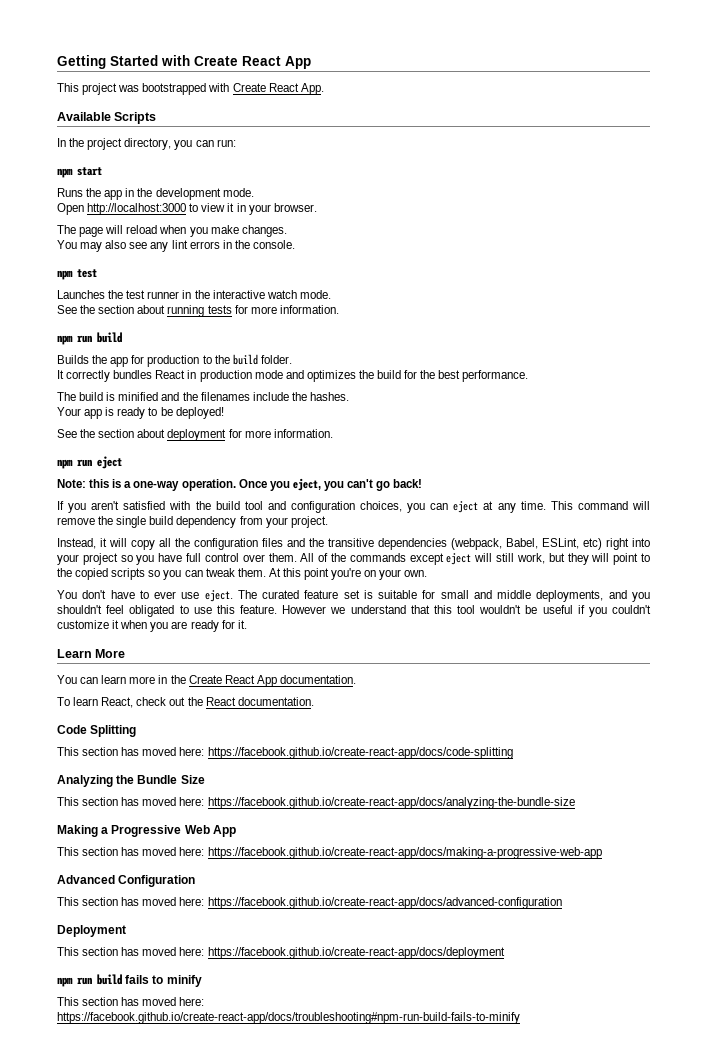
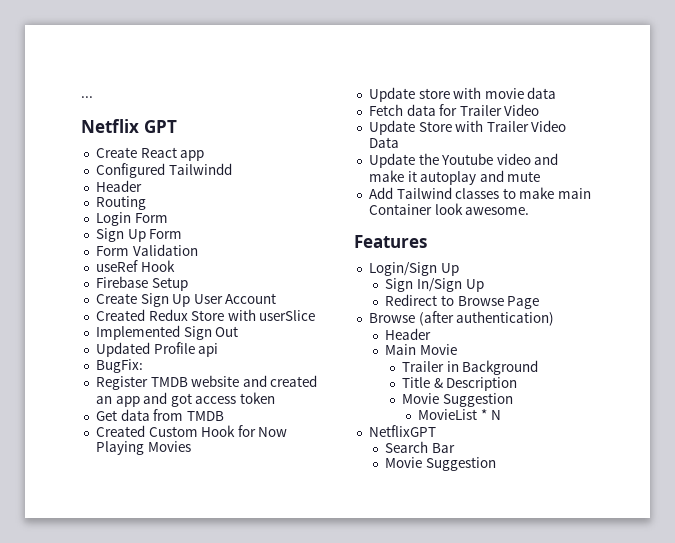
- Getting Started with Create React App
- This project was bootstrapped with Create React App.
- Available Scripts
- In the project directory, you can run:
- npm start
- Runs the app in the development mode.
- Open http://localhost:3000 to view it in your browser.
- The page will reload when you make changes.
- You may also see any lint errors in the console.
- npm test
- Launches the test runner in the interactive watch mode.
- See the section about running tests for more information.
- npm run build
- Builds the app for production to the build folder.
- It correctly bundles React in production mode and optimizes the build for the best performance.
- The build is minified and the filenames include the hashes.
- Your app is ready to be deployed!
- See the section about deployment for more information.
- npm run eject
- Note: this is a one-way operation. Once you eject, you can't go back!
- If you aren't satisfied with the build tool and configuration choices, you can eject at any time. This command will remove the single build dependency from your project.
- Instead, it will copy all the configuration files and the transitive dependencies (webpack, Babel, ESLint, etc) right into your project so you have full control over them. All of the commands except eject will still work, but they will point to the copied scripts so you can tweak them. At this point you're on your own.
- You don't have to ever use eject. The curated feature set is suitable for small and middle deployments, and you shouldn't feel obligated to use this feature. However we understand that this tool wouldn't be useful if you couldn't customize it when you are ready for it.
- Learn More
- You can learn more in the Create React App documentation.
- To learn React, check out the React documentation.
- Code Splitting
- This section has moved here: https://facebook.github.io/create-react-app/docs/code-splitting
- Analyzing the Bundle Size
- This section has moved here: https://facebook.github.io/create-react-app/docs/analyzing-the-bundle-size
- Making a Progressive Web App
- This section has moved here: https://facebook.github.io/create-react-app/docs/making-a-progressive-web-app
- Advanced Configuration
- This section has moved here: https://facebook.github.io/create-react-app/docs/advanced-configuration
- Deployment
- This section has moved here: https://facebook.github.io/create-react-app/docs/deployment
- npm run build fails to minify
- This section has moved here: https://facebook.github.io/create-react-app/docs/troubleshooting#npm-run-build-fails-to-minify
+ ...
+ Netflix GPT
+ Create React app
+ Configured Tailwindd
+ Header
+ Routing
+ Login Form
+ Sign Up Form
+ Form Validation
+ useRef Hook
+ Firebase Setup
+ Create Sign Up User Account
+ Created Redux Store with userSlice
+ Implemented Sign Out
+ Updated Profile api
+ BugFix:
+ Register TMDB website and created an app and got access token
+ Get data from TMDB
+ Created Custom Hook for Now Playing Movies
+ Update store with movie data
+ Fetch data for Trailer Video
+ Update Store with Trailer Video Data
+ Update the Youtube video and make it autoplay and mute
+ Add Tailwind classes to make main Container look awesome.
+ Features
+ Login/Sign Up
+ Sign In/Sign Up
+ Redirect to Browse Page
+ Browse (after authentication)
+ Header
+ Main Movie
+ Trailer in Background
+ Title & Description
+ Movie Suggestion
+ MovieList * N
+ NetflixGPT
+ Search Bar
+ Movie Suggestion

